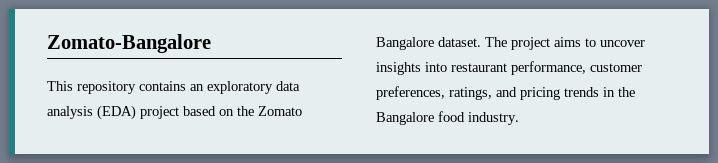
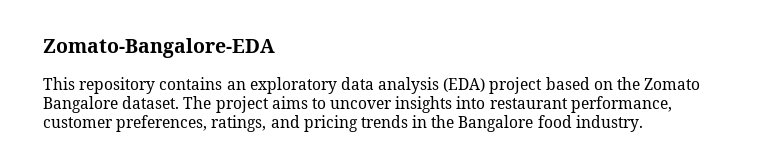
- Zomato-Bangalore
+ Zomato-Bangalore-EDA

